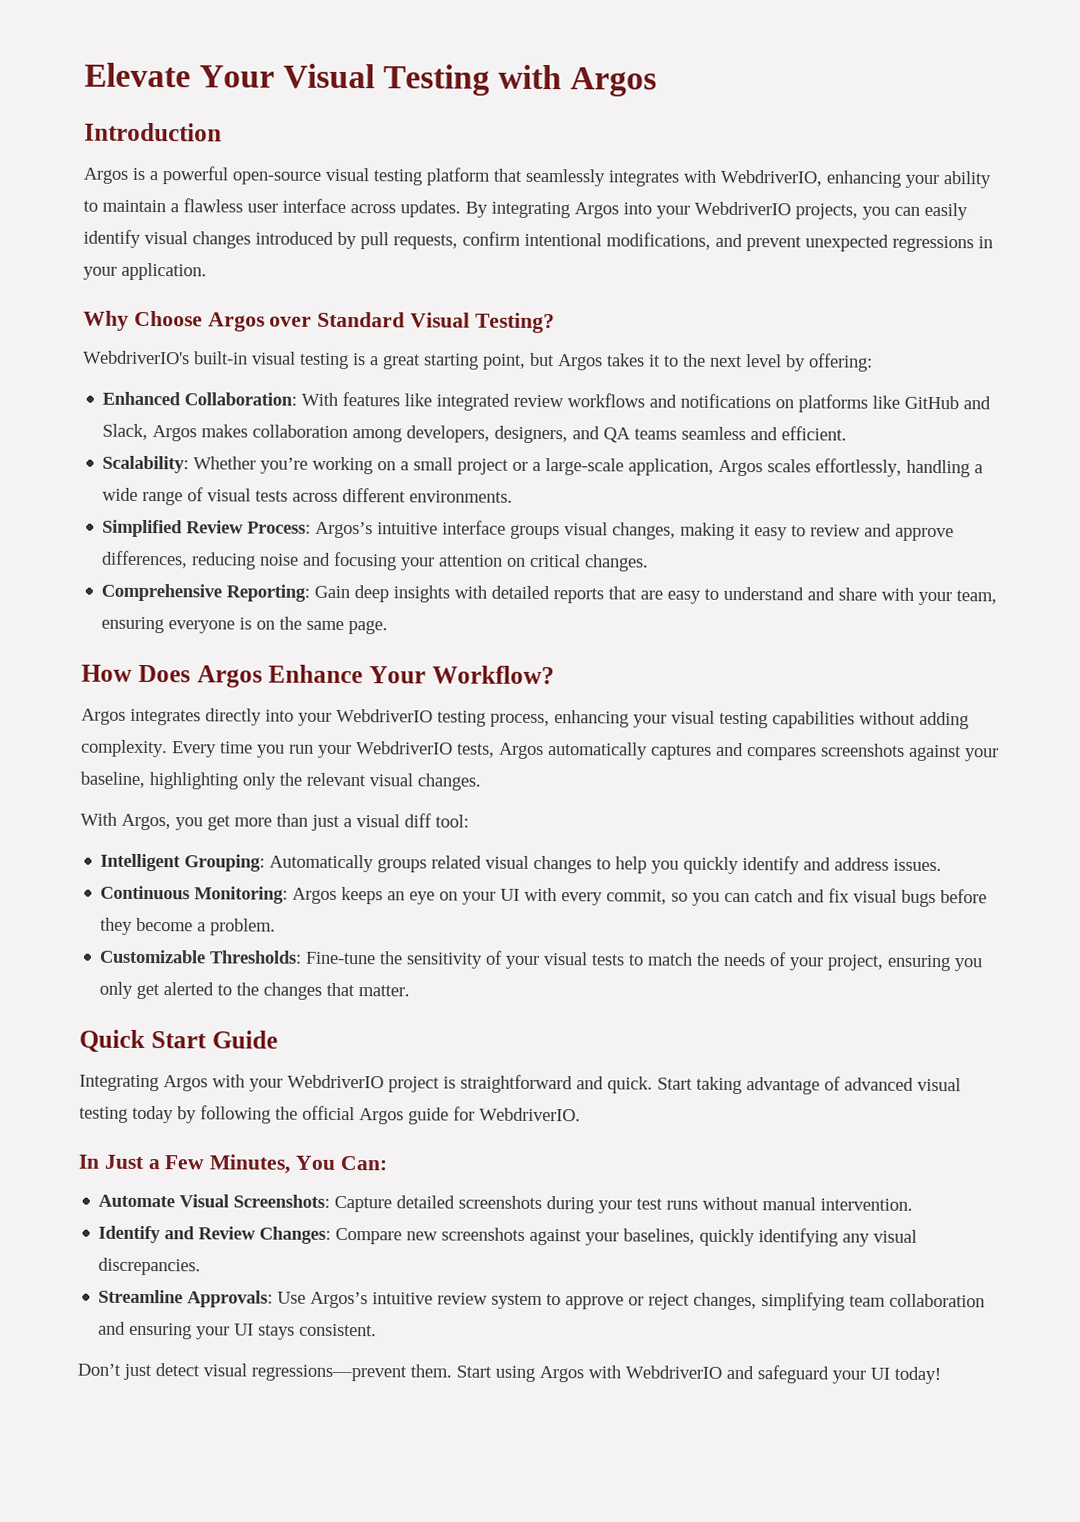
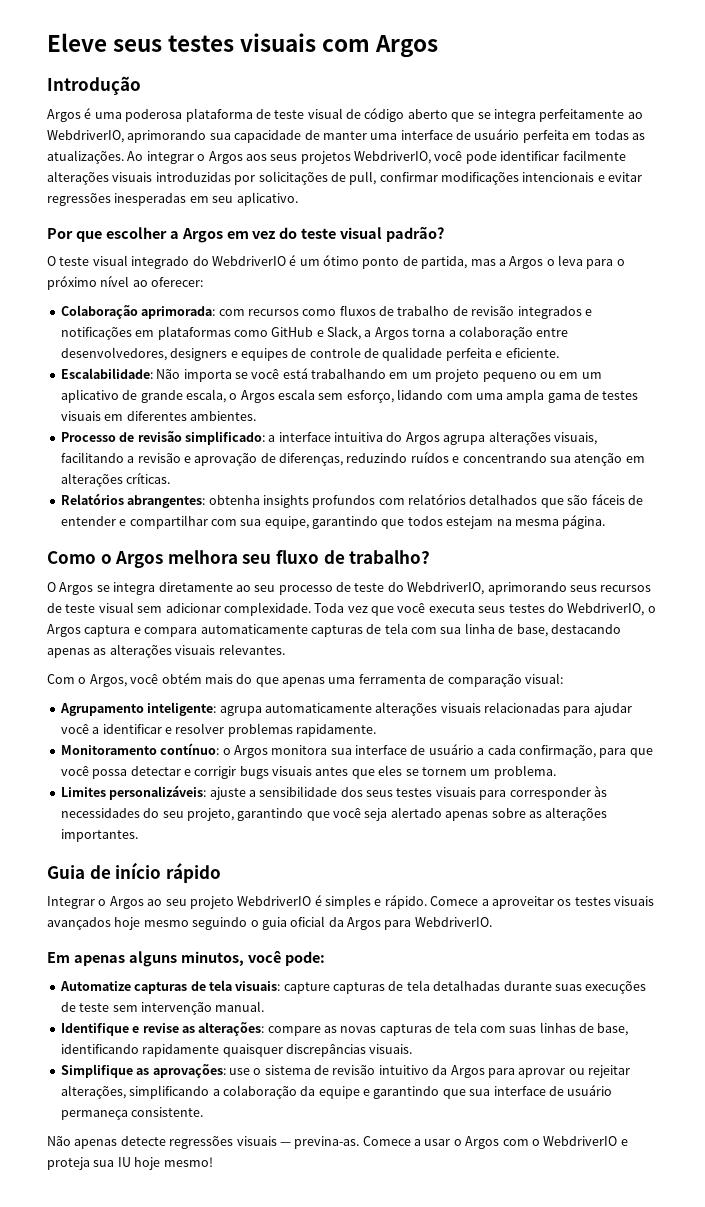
- Elevate Your Visual Testing with Argos
+ Eleve seus testes visuais com Argos
- Introduction
- Argos is a powerful open-source visual testing platform that seamlessly integrates with WebdriverIO, enhancing your ability to maintain a flawless user interface across updates. By integrating Argos into your WebdriverIO projects, you can easily identify visual changes introduced by pull requests, confirm intentional modifications, and prevent unexpected regressions in your application.
- Why Choose Argos over Standard Visual Testing?
- WebdriverIO's built-in visual testing is a great starting point, but Argos takes it to the next level by offering:
- Enhanced Collaboration: With features like integrated review workflows and notifications on platforms like GitHub and Slack, Argos makes collaboration among developers, designers, and QA teams seamless and efficient.
- Scalability: Whether you’re working on a small project or a large-scale application, Argos scales effortlessly, handling a wide range of visual tests across different environments.
- Simplified Review Process: Argos’s intuitive interface groups visual changes, making it easy to review and approve differences, reducing noise and focusing your attention on critical changes.
- Comprehensive Reporting: Gain deep insights with detailed reports that are easy to understand and share with your team, ensuring everyone is on the same page.
- How Does Argos Enhance Your Workflow?
- Argos integrates directly into your WebdriverIO testing process, enhancing your visual testing capabilities without adding complexity. Every time you run your WebdriverIO tests, Argos automatically captures and compares screenshots against your baseline, highlighting only the relevant visual changes.
- With Argos, you get more than just a visual diff tool:
- Intelligent Grouping: Automatically groups related visual changes to help you quickly identify and address issues.
- Continuous Monitoring: Argos keeps an eye on your UI with every commit, so you can catch and fix visual bugs before they become a problem.
- Customizable Thresholds: Fine-tune the sensitivity of your visual tests to match the needs of your project, ensuring you only get alerted to the changes that matter.
- Quick Start Guide
- Integrating Argos with your WebdriverIO project is straightforward and quick. Start taking advantage of advanced visual testing today by following the official Argos guide for WebdriverIO.
- In Just a Few Minutes, You Can:
- Automate Visual Screenshots: Capture detailed screenshots during your test runs without manual intervention.
- Identify and Review Changes: Compare new screenshots against your baselines, quickly identifying any visual discrepancies.
- Streamline Approvals: Use Argos’s intuitive review system to approve or reject changes, simplifying team collaboration and ensuring your UI stays consistent.
- Don’t just detect visual regressions—prevent them. Start using Argos with WebdriverIO and safeguard your UI today!
+ Introdução
+ Argos é uma poderosa plataforma de teste visual de código aberto que se integra perfeitamente ao WebdriverIO, aprimorando sua capacidade de manter uma interface de usuário perfeita em todas as atualizações. Ao integrar o Argos aos seus projetos WebdriverIO, você pode identificar facilmente alterações visuais introduzidas por solicitações de pull, confirmar modificações intencionais e evitar regressões inesperadas em seu aplicativo.
+ Por que escolher a Argos em vez do teste visual padrão?
+ O teste visual integrado do WebdriverIO é um ótimo ponto de partida, mas a Argos o leva para o próximo nível ao oferecer:
+ Colaboração aprimorada: com recursos como fluxos de trabalho de revisão integrados e notificações em plataformas como GitHub e Slack, a Argos torna a colaboração entre desenvolvedores, designers e equipes de controle de qualidade perfeita e eficiente.
+ Escalabilidade: Não importa se você está trabalhando em um projeto pequeno ou em um aplicativo de grande escala, o Argos escala sem esforço, lidando com uma ampla gama de testes visuais em diferentes ambientes.
+ Processo de revisão simplificado: a interface intuitiva do Argos agrupa alterações visuais, facilitando a revisão e aprovação de diferenças, reduzindo ruídos e concentrando sua atenção em alterações críticas.
+ Relatórios abrangentes: obtenha insights profundos com relatórios detalhados que são fáceis de entender e compartilhar com sua equipe, garantindo que todos estejam na mesma página.
+ Como o Argos melhora seu fluxo de trabalho?
+ O Argos se integra diretamente ao seu processo de teste do WebdriverIO, aprimorando seus recursos de teste visual sem adicionar complexidade. Toda vez que você executa seus testes do WebdriverIO, o Argos captura e compara automaticamente capturas de tela com sua linha de base, destacando apenas as alterações visuais relevantes.
+ Com o Argos, você obtém mais do que apenas uma ferramenta de comparação visual:
+ Agrupamento inteligente: agrupa automaticamente alterações visuais relacionadas para ajudar você a identificar e resolver problemas rapidamente.
+ Monitoramento contínuo: o Argos monitora sua interface de usuário a cada confirmação, para que você possa detectar e corrigir bugs visuais antes que eles se tornem um problema.
+ Limites personalizáveis: ajuste a sensibilidade dos seus testes visuais para corresponder às necessidades do seu projeto, garantindo que você seja alertado apenas sobre as alterações importantes.
+ Guia de início rápido
+ Integrar o Argos ao seu projeto WebdriverIO é simples e rápido. Comece a aproveitar os testes visuais avançados hoje mesmo seguindo o guia oficial da Argos para WebdriverIO.
+ Em apenas alguns minutos, você pode:
+ Automatize capturas de tela visuais: capture capturas de tela detalhadas durante suas execuções de teste sem intervenção manual.
+ Identifique e revise as alterações: compare as novas capturas de tela com suas linhas de base, identificando rapidamente quaisquer discrepâncias visuais.
+ Simplifique as aprovações: use o sistema de revisão intuitivo da Argos para aprovar ou rejeitar alterações, simplificando a colaboração da equipe e garantindo que sua interface de usuário permaneça consistente.
+ Não apenas detecte regressões visuais — previna-as. Comece a usar o Argos com o WebdriverIO e proteja sua IU hoje mesmo!

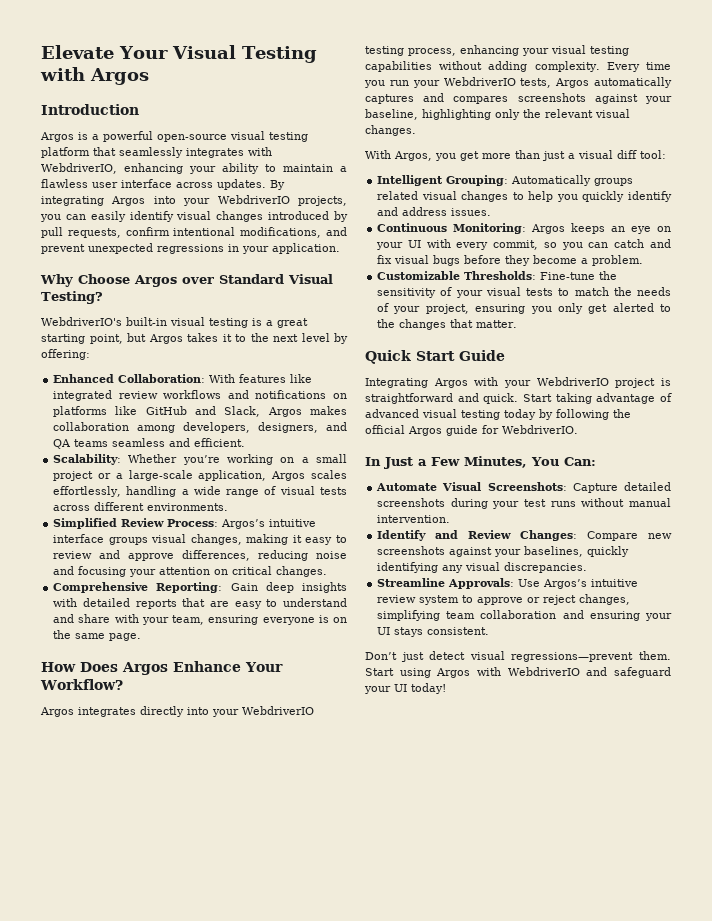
- Eleve seus testes visuais com Argos
+ Elevate Your Visual Testing with Argos
- Introdução
- Argos é uma poderosa plataforma de teste visual de código aberto que se integra perfeitamente ao WebdriverIO, aprimorando sua capacidade de manter uma interface de usuário perfeita em todas as atualizações. Ao integrar o Argos aos seus projetos WebdriverIO, você pode identificar facilmente alterações visuais introduzidas por solicitações de pull, confirmar modificações intencionais e evitar regressões inesperadas em seu aplicativo.
- Por que escolher a Argos em vez do teste visual padrão?
- O teste visual integrado do WebdriverIO é um ótimo ponto de partida, mas a Argos o leva para o próximo nível ao oferecer:
- Colaboração aprimorada: com recursos como fluxos de trabalho de revisão integrados e notificações em plataformas como GitHub e Slack, a Argos torna a colaboração entre desenvolvedores, designers e equipes de controle de qualidade perfeita e eficiente.
- Escalabilidade: Não importa se você está trabalhando em um projeto pequeno ou em um aplicativo de grande escala, o Argos escala sem esforço, lidando com uma ampla gama de testes visuais em diferentes ambientes.
- Processo de revisão simplificado: a interface intuitiva do Argos agrupa alterações visuais, facilitando a revisão e aprovação de diferenças, reduzindo ruídos e concentrando sua atenção em alterações críticas.
- Relatórios abrangentes: obtenha insights profundos com relatórios detalhados que são fáceis de entender e compartilhar com sua equipe, garantindo que todos estejam na mesma página.
- Como o Argos melhora seu fluxo de trabalho?
- O Argos se integra diretamente ao seu processo de teste do WebdriverIO, aprimorando seus recursos de teste visual sem adicionar complexidade. Toda vez que você executa seus testes do WebdriverIO, o Argos captura e compara automaticamente capturas de tela com sua linha de base, destacando apenas as alterações visuais relevantes.
- Com o Argos, você obtém mais do que apenas uma ferramenta de comparação visual:
- Agrupamento inteligente: agrupa automaticamente alterações visuais relacionadas para ajudar você a identificar e resolver problemas rapidamente.
- Monitoramento contínuo: o Argos monitora sua interface de usuário a cada confirmação, para que você possa detectar e corrigir bugs visuais antes que eles se tornem um problema.
- Limites personalizáveis: ajuste a sensibilidade dos seus testes visuais para corresponder às necessidades do seu projeto, garantindo que você seja alertado apenas sobre as alterações importantes.
- Guia de início rápido
- Integrar o Argos ao seu projeto WebdriverIO é simples e rápido. Comece a aproveitar os testes visuais avançados hoje mesmo seguindo o guia oficial da Argos para WebdriverIO.
- Em apenas alguns minutos, você pode:
- Automatize capturas de tela visuais: capture capturas de tela detalhadas durante suas execuções de teste sem intervenção manual.
- Identifique e revise as alterações: compare as novas capturas de tela com suas linhas de base, identificando rapidamente quaisquer discrepâncias visuais.
- Simplifique as aprovações: use o sistema de revisão intuitivo da Argos para aprovar ou rejeitar alterações, simplificando a colaboração da equipe e garantindo que sua interface de usuário permaneça consistente.
- Não apenas detecte regressões visuais — previna-as. Comece a usar o Argos com o WebdriverIO e proteja sua IU hoje mesmo!
+ Introduction
+ Argos is a powerful open-source visual testing platform that seamlessly integrates with WebdriverIO, enhancing your ability to maintain a flawless user interface across updates. By integrating Argos into your WebdriverIO projects, you can easily identify visual changes introduced by pull requests, confirm intentional modifications, and prevent unexpected regressions in your application.
+ Why Choose Argos over Standard Visual Testing?
+ WebdriverIO's built-in visual testing is a great starting point, but Argos takes it to the next level by offering:
+ Enhanced Collaboration: With features like integrated review workflows and notifications on platforms like GitHub and Slack, Argos makes collaboration among developers, designers, and QA teams seamless and efficient.
+ Scalability: Whether you’re working on a small project or a large-scale application, Argos scales effortlessly, handling a wide range of visual tests across different environments.
+ Simplified Review Process: Argos’s intuitive interface groups visual changes, making it easy to review and approve differences, reducing noise and focusing your attention on critical changes.
+ Comprehensive Reporting: Gain deep insights with detailed reports that are easy to understand and share with your team, ensuring everyone is on the same page.
+ How Does Argos Enhance Your Workflow?
+ Argos integrates directly into your WebdriverIO testing process, enhancing your visual testing capabilities without adding complexity. Every time you run your WebdriverIO tests, Argos automatically captures and compares screenshots against your baseline, highlighting only the relevant visual changes.
+ With Argos, you get more than just a visual diff tool:
+ Intelligent Grouping: Automatically groups related visual changes to help you quickly identify and address issues.
+ Continuous Monitoring: Argos keeps an eye on your UI with every commit, so you can catch and fix visual bugs before they become a problem.
+ Customizable Thresholds: Fine-tune the sensitivity of your visual tests to match the needs of your project, ensuring you only get alerted to the changes that matter.
+ Quick Start Guide
+ Integrating Argos with your WebdriverIO project is straightforward and quick. Start taking advantage of advanced visual testing today by following the official Argos guide for WebdriverIO.
+ In Just a Few Minutes, You Can:
+ Automate Visual Screenshots: Capture detailed screenshots during your test runs without manual intervention.
+ Identify and Review Changes: Compare new screenshots against your baselines, quickly identifying any visual discrepancies.
+ Streamline Approvals: Use Argos’s intuitive review system to approve or reject changes, simplifying team collaboration and ensuring your UI stays consistent.
+ Don’t just detect visual regressions—prevent them. Start using Argos with WebdriverIO and safeguard your UI today!

